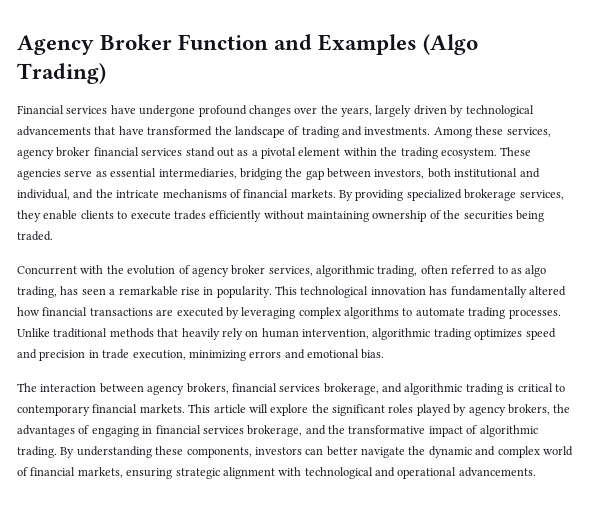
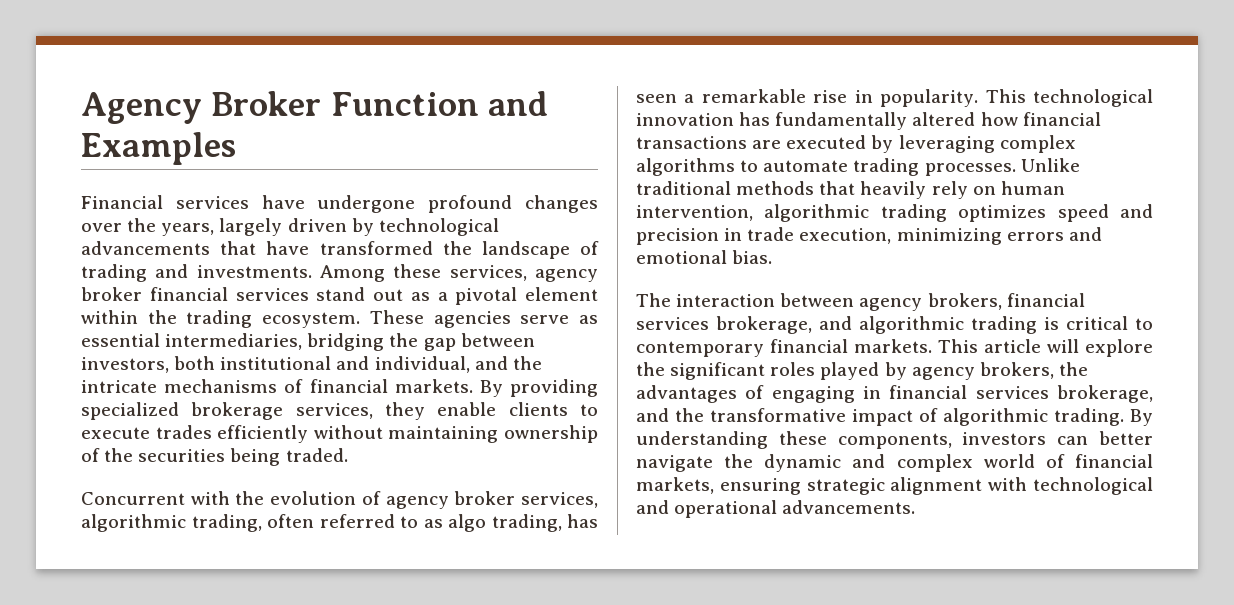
- Agency Broker Function and Examples (Algo Trading)
+ Agency Broker Function and Examples

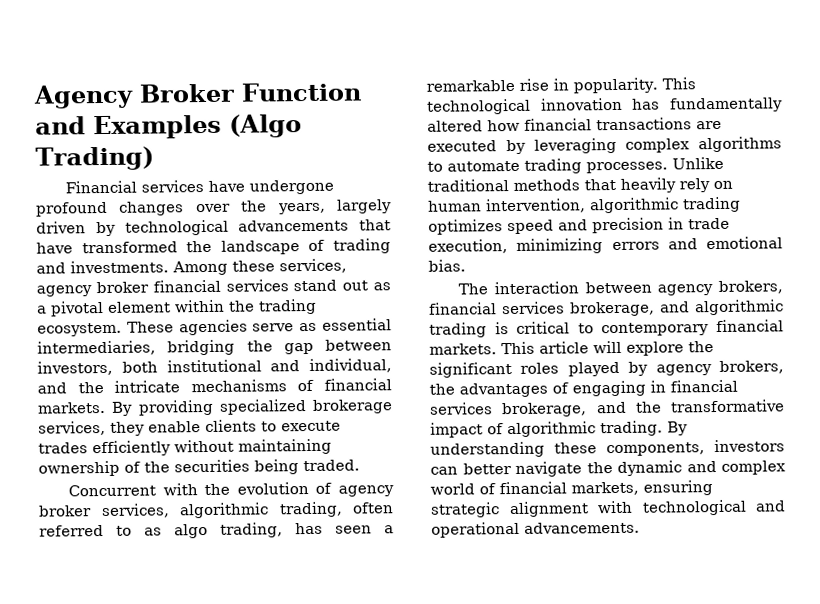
- Agency Broker Function and Examples
+ Agency Broker Function and Examples (Algo Trading)

